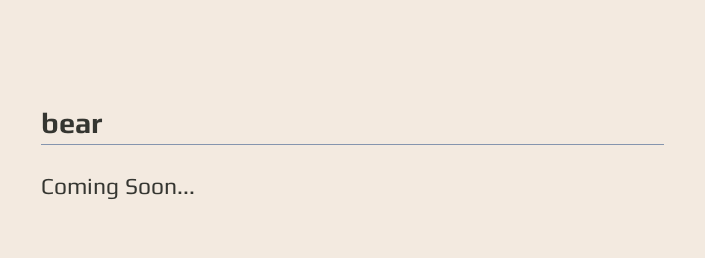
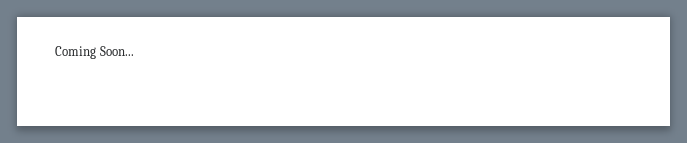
- bear

